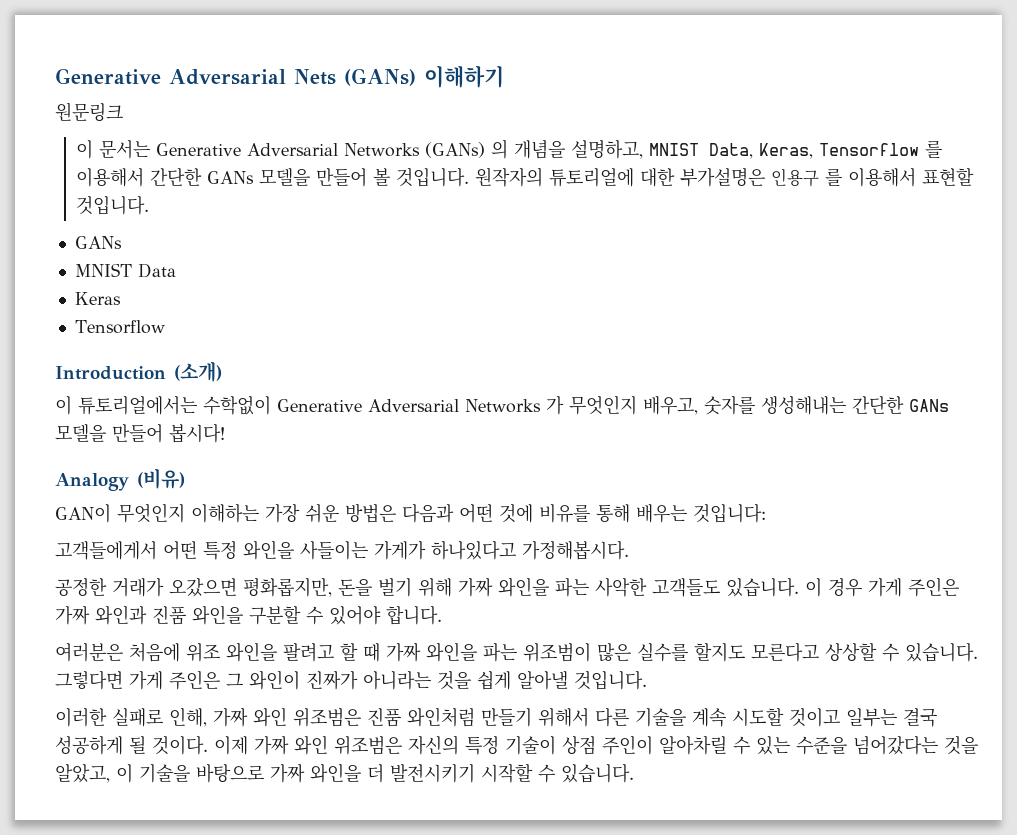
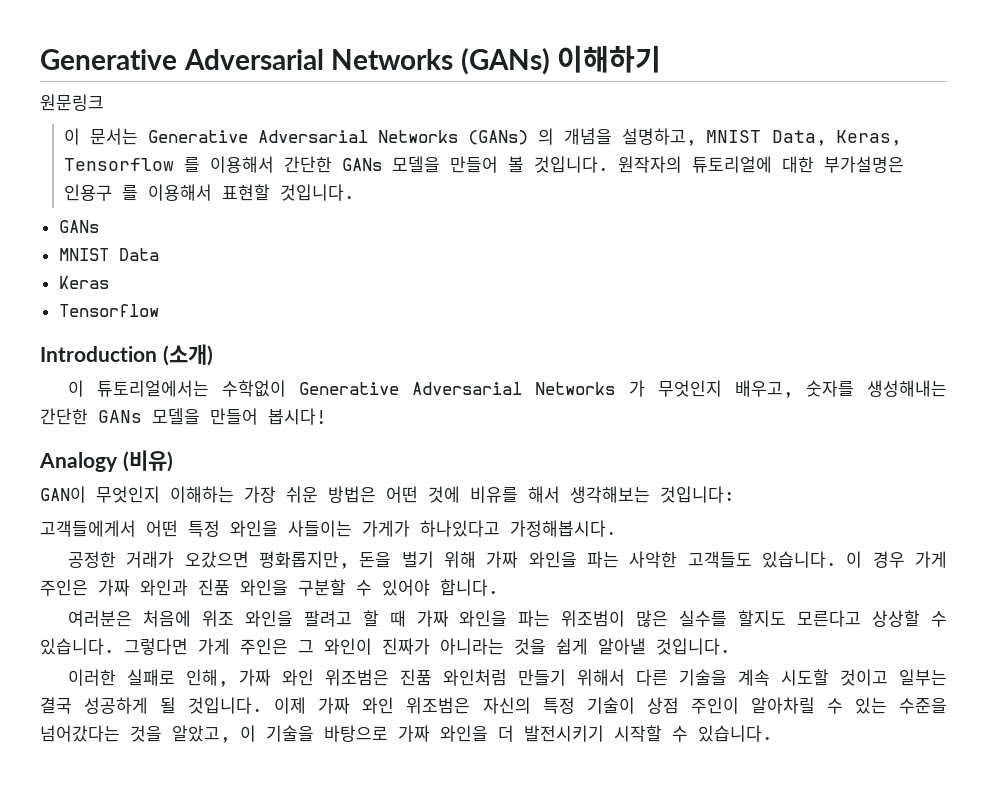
- Generative Adversarial Nets (GANs) 이해하기
+ Generative Adversarial Networks (GANs) 이해하기
- GAN이 무엇인지 이해하는 가장 쉬운 방법은 다음과 어떤 것에 비유를 통해 배우는 것입니다:
+ GAN이 무엇인지 이해하는 가장 쉬운 방법은 어떤 것에 비유를 해서 생각해보는 것입니다:
- 이러한 실패로 인해, 가짜 와인 위조범은 진품 와인처럼 만들기 위해서 다른 기술을 계속 시도할 것이고 일부는 결국 성공하게 될 것이다.
+ 이러한 실패로 인해, 가짜 와인 위조범은 진품 와인처럼 만들기 위해서 다른 기술을 계속 시도할 것이고 일부는 결국 성공하게 될 것입니다.

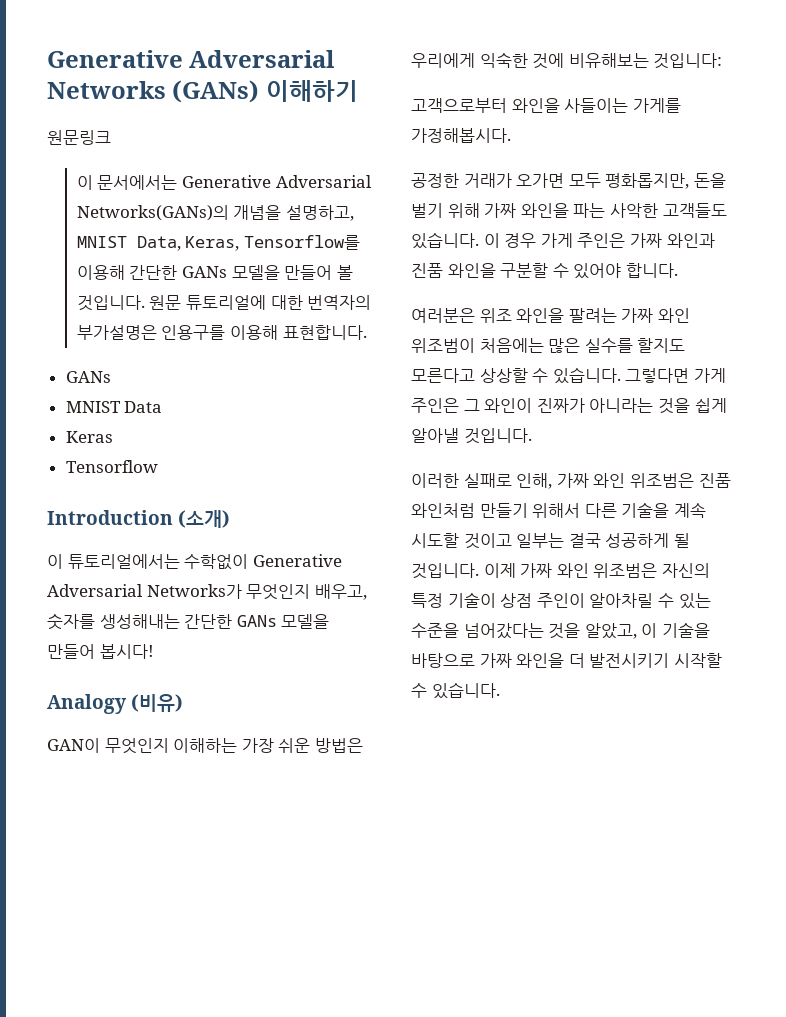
- 이 문서는 Generative Adversarial Networks (GANs) 의 개념을 설명하고, MNIST Data, Keras, Tensorflow 를 이용해서 간단한 GANs 모델을 만들어 볼 것입니다.
+ 이 문서에서는 Generative Adversarial Networks(GANs)의 개념을 설명하고, MNIST Data, Keras, Tensorflow를 이용해 간단한 GANs 모델을 만들어 볼 것입니다.
- 원작자의 튜토리얼에 대한 부가설명은 인용구 를 이용해서 표현할 것입니다.
+ 원문 튜토리얼에 대한 번역자의 부가설명은 인용구를 이용해 표현합니다.
- 이 튜토리얼에서는 수학없이 Generative Adversarial Networks 가 무엇인지 배우고, 숫자를 생성해내는 간단한 GANs 모델을 만들어 봅시다!
+ 이 튜토리얼에서는 수학없이 Generative Adversarial Networks가 무엇인지 배우고, 숫자를 생성해내는 간단한 GANs 모델을 만들어 봅시다!
- GAN이 무엇인지 이해하는 가장 쉬운 방법은 어떤 것에 비유를 해서 생각해보는 것입니다:
- 고객들에게서 어떤 특정 와인을 사들이는 가게가 하나있다고 가정해봅시다.
+ GAN이 무엇인지 이해하는 가장 쉬운 방법은 우리에게 익숙한 것에 비유해보는 것입니다:
+ 고객으로부터 와인을 사들이는 가게를 가정해봅시다.
- 공정한 거래가 오갔으면 평화롭지만, 돈을 벌기 위해 가짜 와인을 파는 사악한 고객들도 있습니다.
+ 공정한 거래가 오가면 모두 평화롭지만, 돈을 벌기 위해 가짜 와인을 파는 사악한 고객들도 있습니다.
- 여러분은 처음에 위조 와인을 팔려고 할 때 가짜 와인을 파는 위조범이 많은 실수를 할지도 모른다고 상상할 수 있습니다.
+ 여러분은 위조 와인을 팔려는 가짜 와인 위조범이 처음에는 많은 실수를 할지도 모른다고 상상할 수 있습니다.

